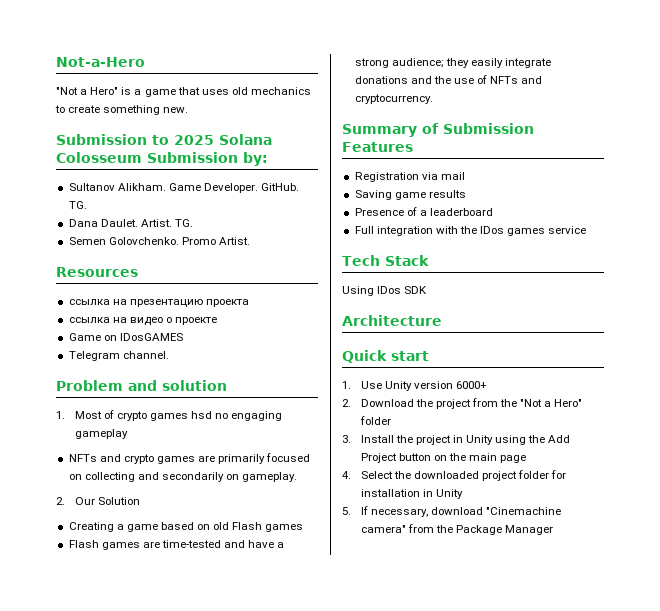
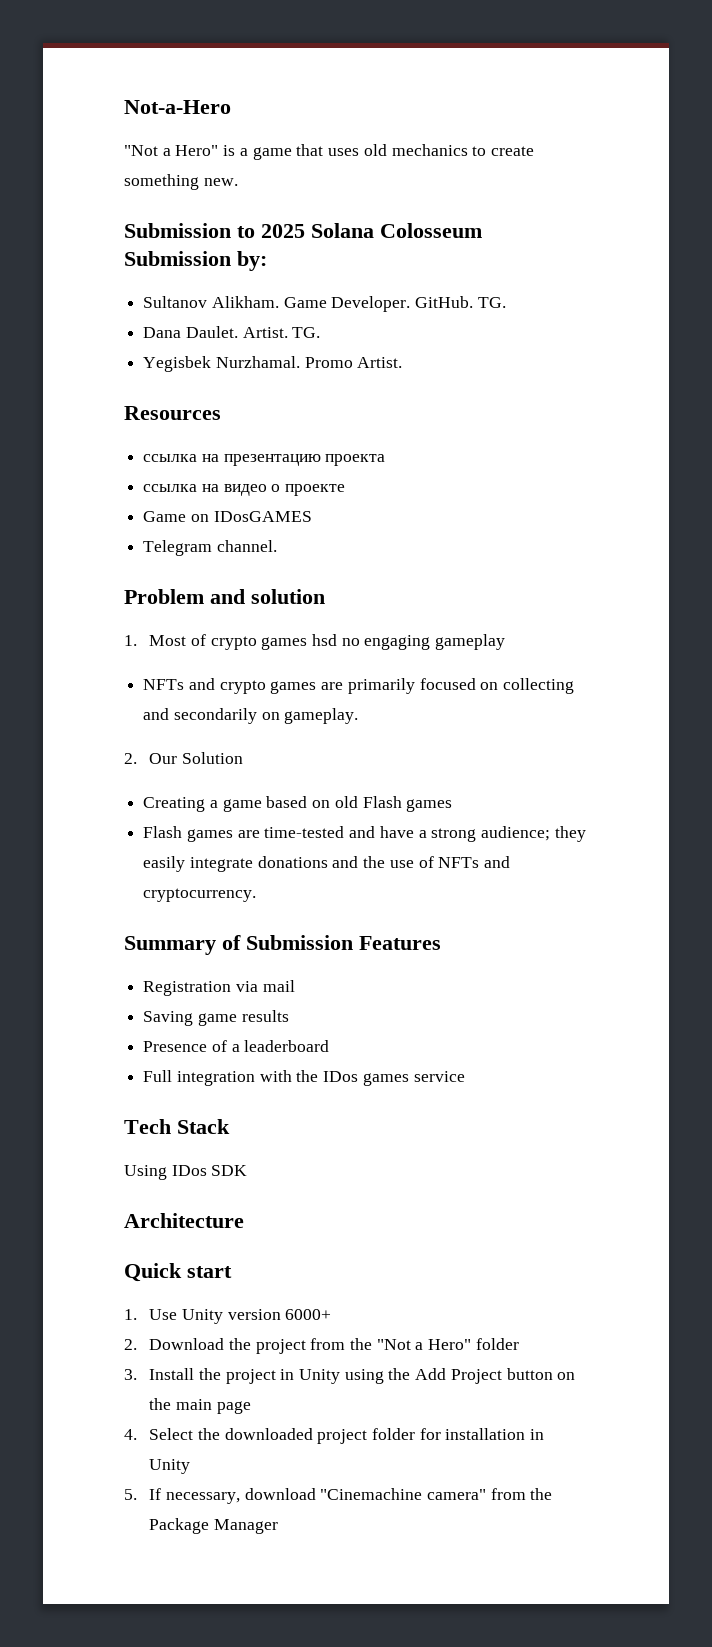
- Semen Golovchenko.
+ Yegisbek Nurzhamal.

